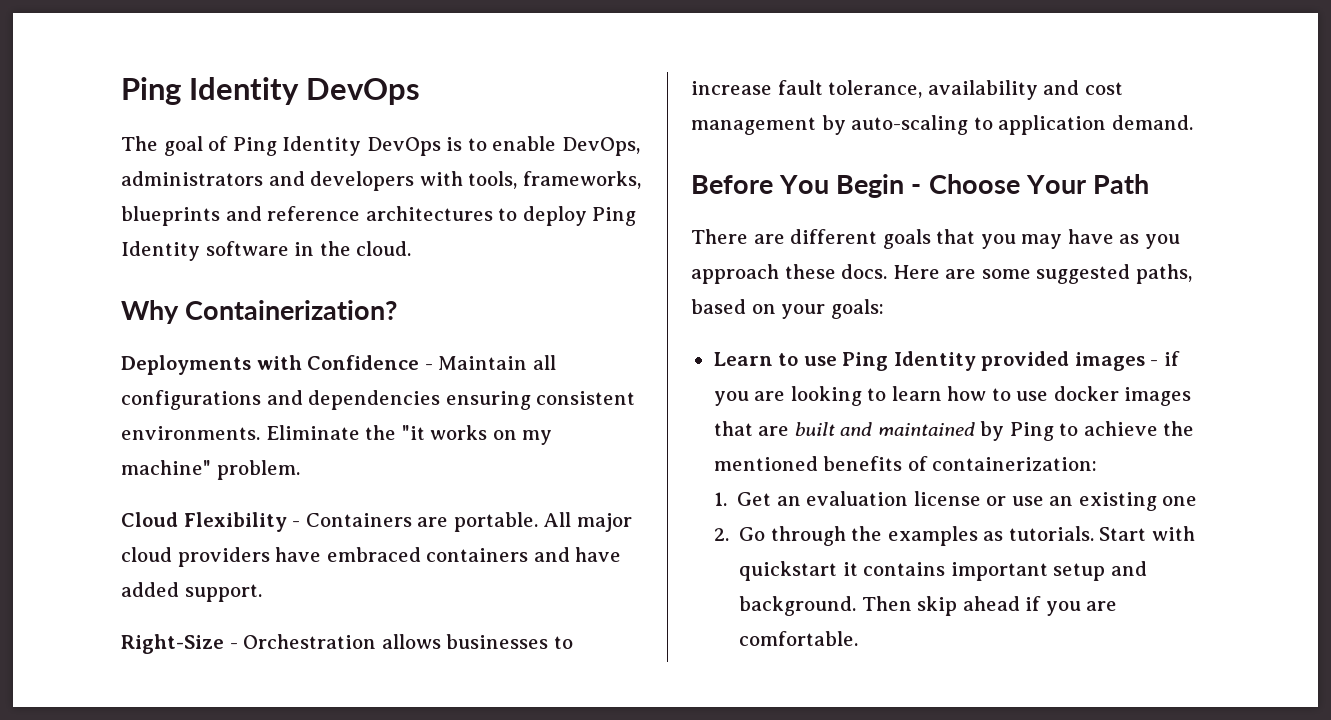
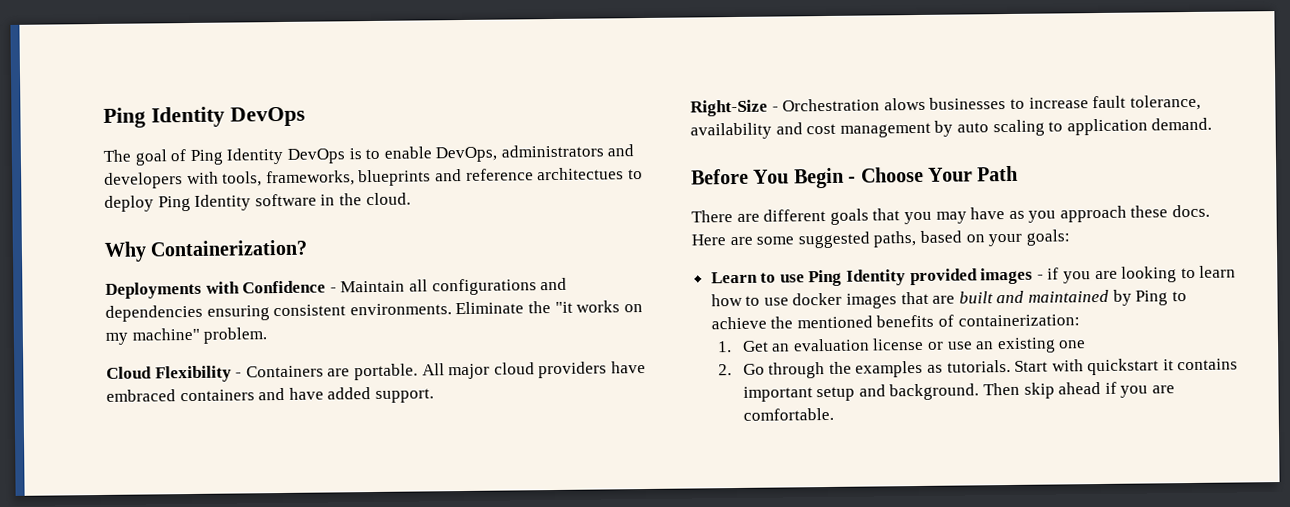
- The goal of Ping Identity DevOps is to enable DevOps, administrators and developers with tools, frameworks, blueprints and reference architectures to deploy Ping Identity software in the cloud.
+ The goal of Ping Identity DevOps is to enable DevOps, administrators and developers with tools, frameworks, blueprints and reference architectues to deploy Ping Identity software in the cloud.
- Right-Size - Orchestration allows businesses to increase fault tolerance, availability and cost management by auto-scaling to application demand.
+ Right-Size - Orchestration alows businesses to increase fault tolerance, availability and cost management by auto scaling to application demand.

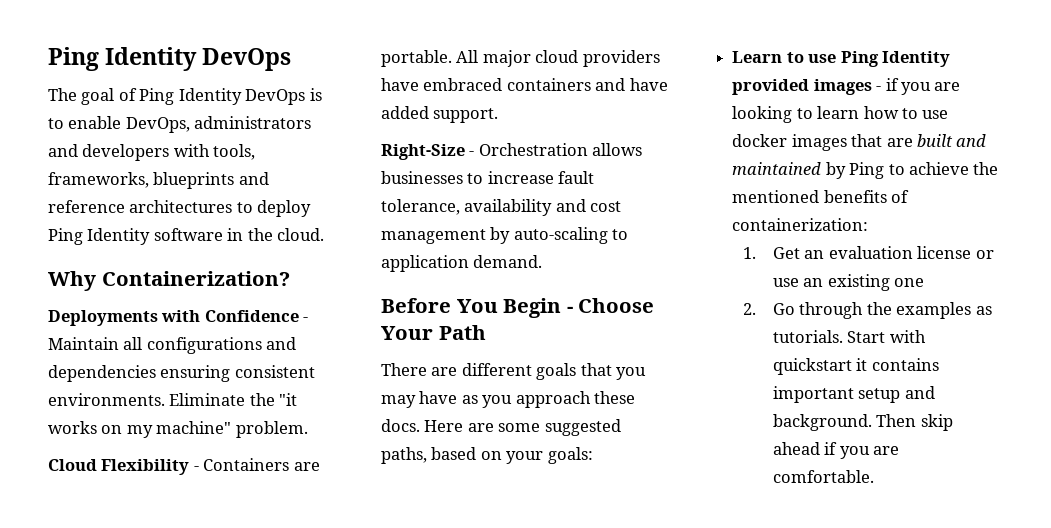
- The goal of Ping Identity DevOps is to enable DevOps, administrators and developers with tools, frameworks, blueprints and reference architectues to deploy Ping Identity software in the cloud.
+ The goal of Ping Identity DevOps is to enable DevOps, administrators and developers with tools, frameworks, blueprints and reference architectures to deploy Ping Identity software in the cloud.
- Right-Size - Orchestration alows businesses to increase fault tolerance, availability and cost management by auto scaling to application demand.
+ Right-Size - Orchestration allows businesses to increase fault tolerance, availability and cost management by auto-scaling to application demand.

